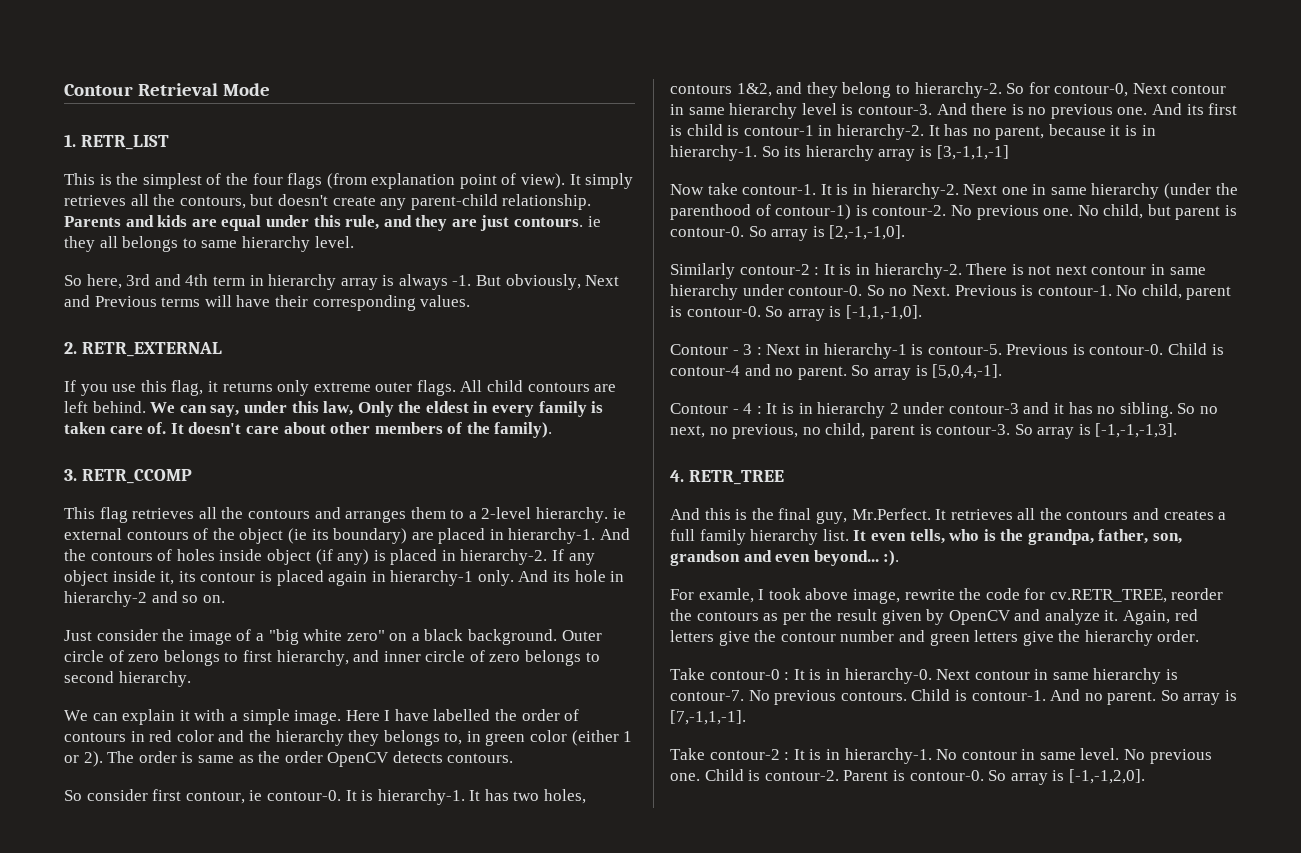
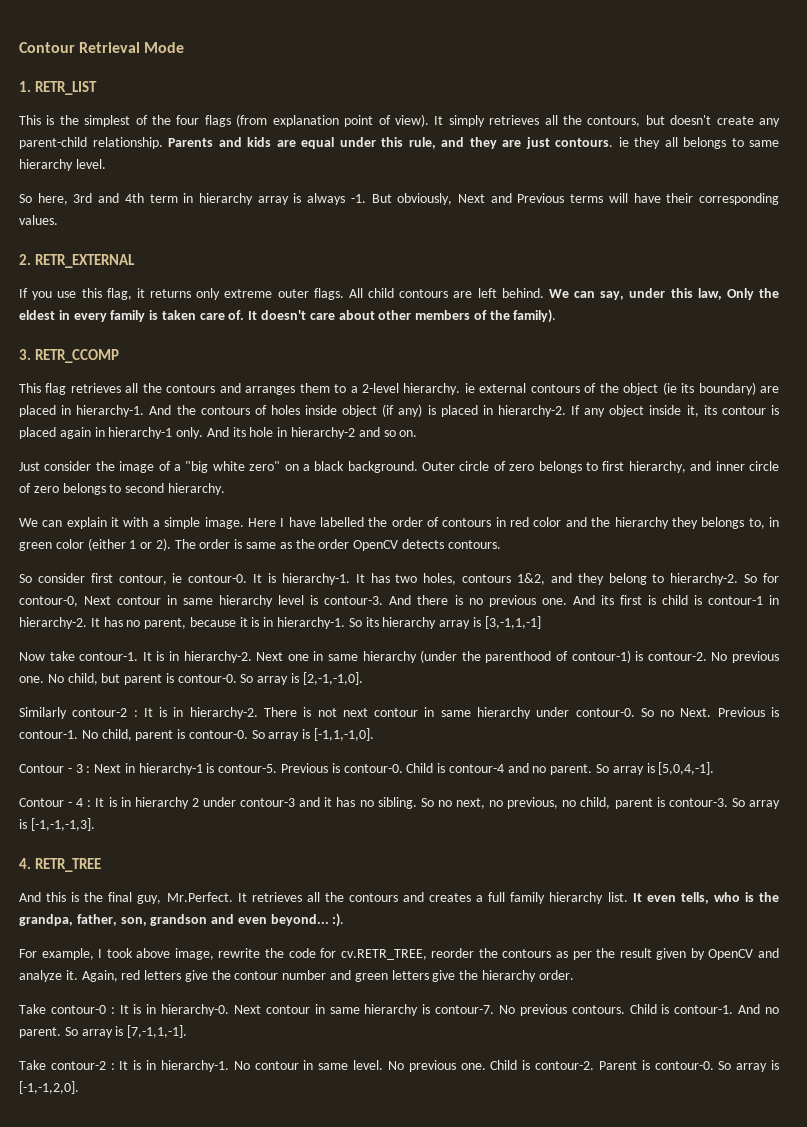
- For examle, I took above image, rewrite the code for cv.RETR_TREE, reorder the contours as per the result given by OpenCV and analyze it.
+ For example, I took above image, rewrite the code for cv.RETR_TREE, reorder the contours as per the result given by OpenCV and analyze it.

